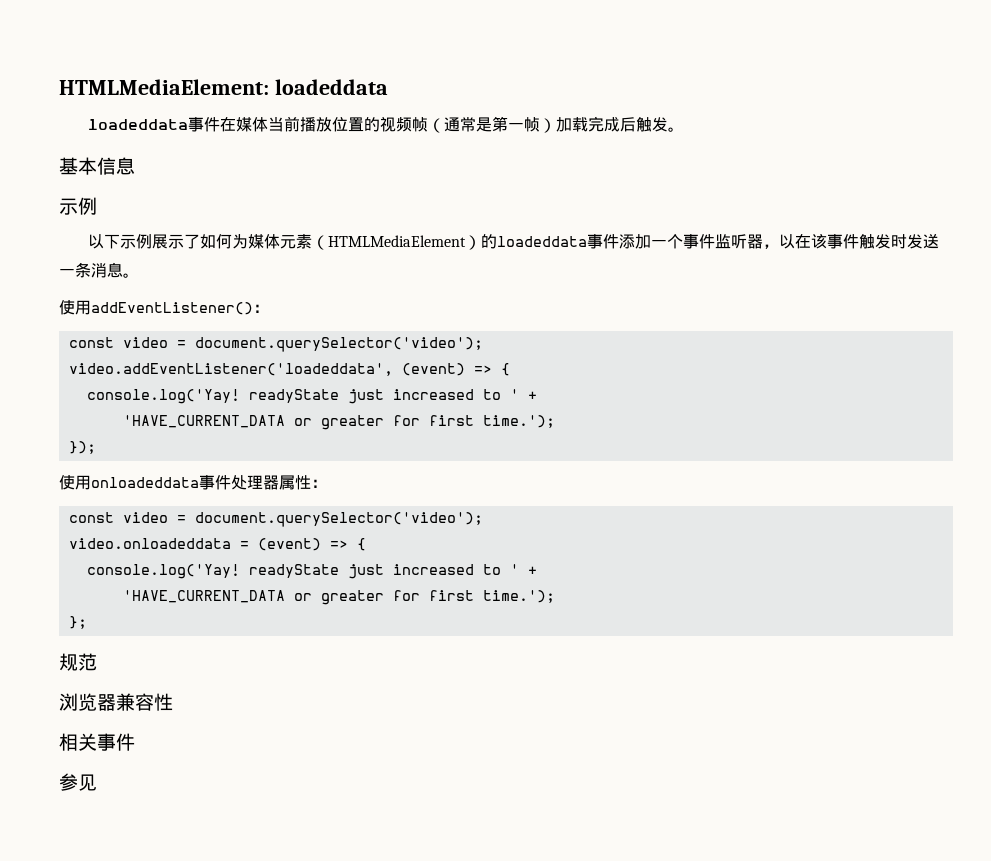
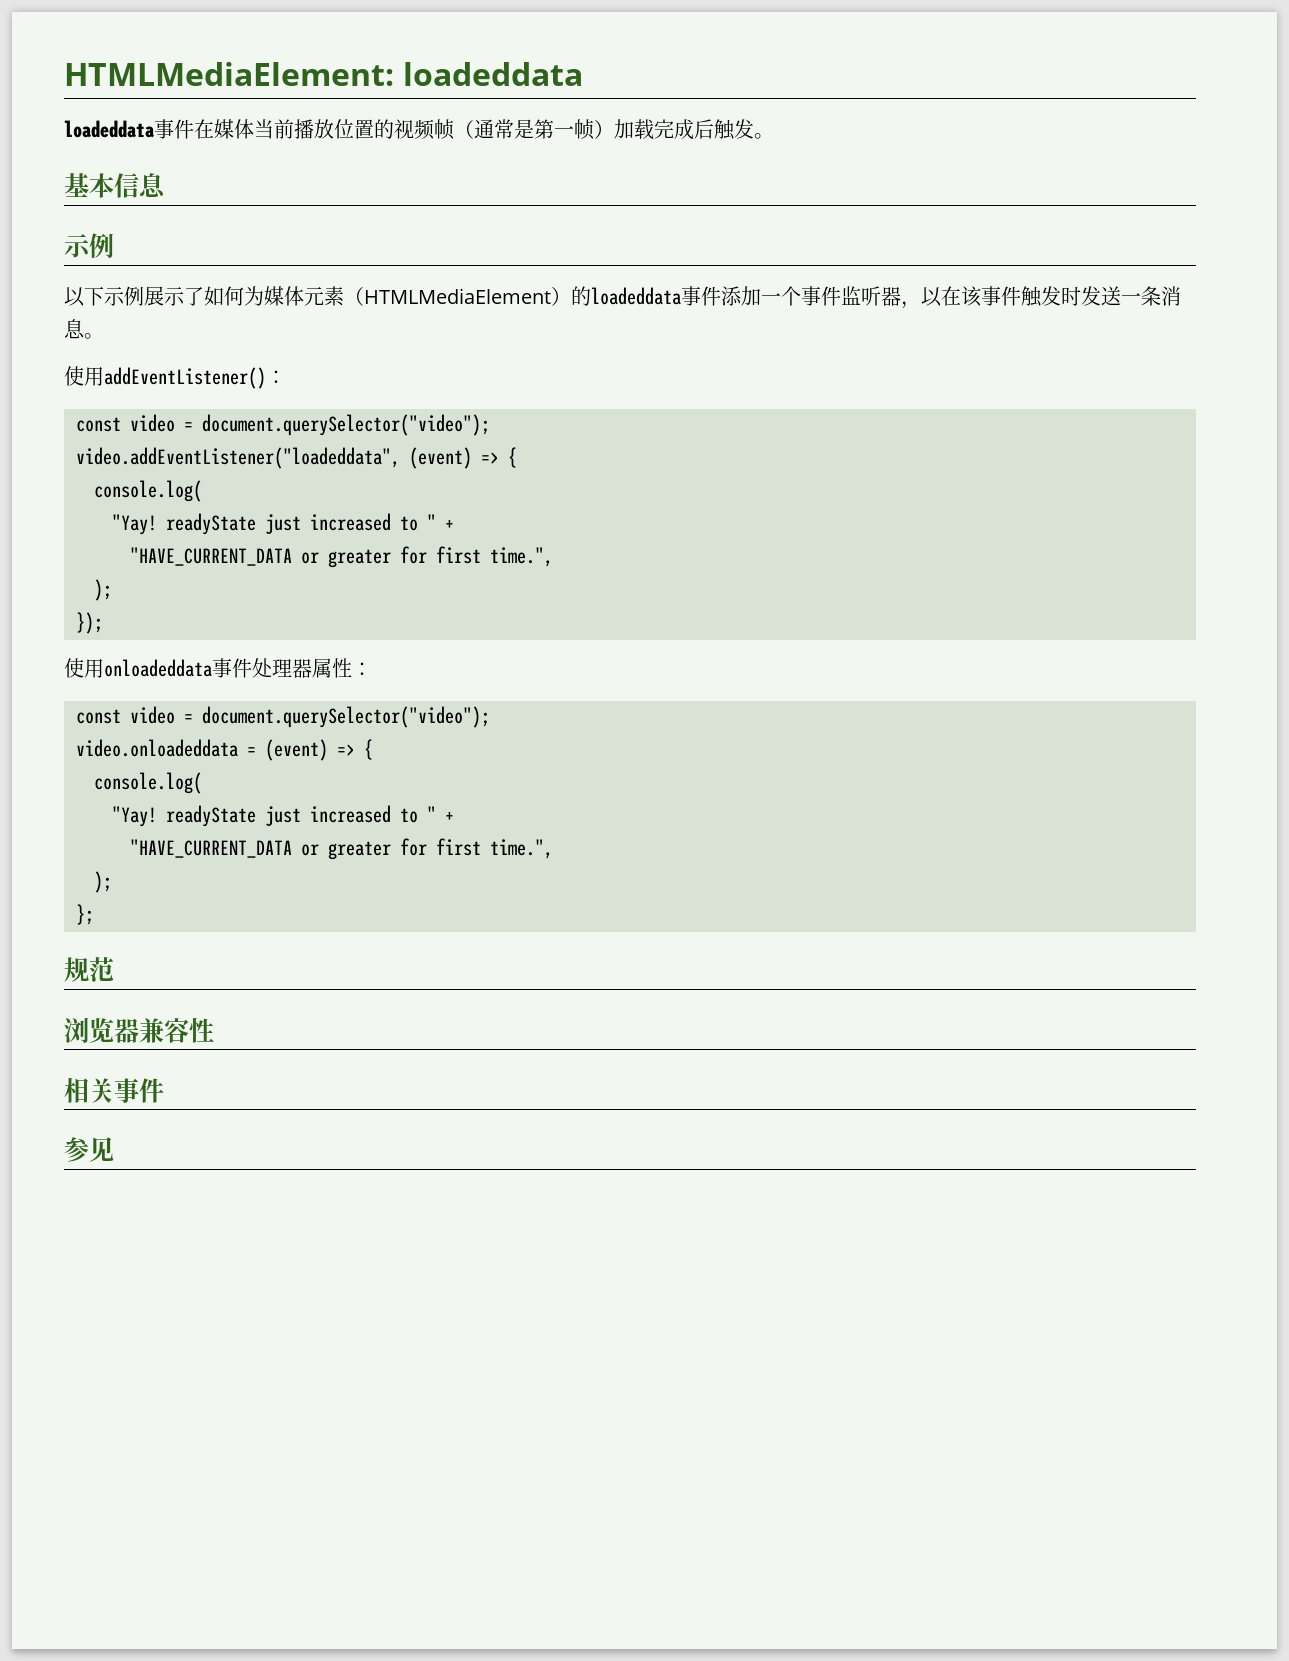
  使用addEventListener()：
- const video = document.querySelector('video');
- video.addEventListener('loadeddata', (event) => {
- console.log('Yay! readyState just increased to ' +
- 'HAVE_CURRENT_DATA or greater for first time.');
+ const video = document.querySelector("video");
+ video.addEventListener("loadeddata", (event) => {
+ console.log(
+ "Yay! readyState just increased to " +
+ "HAVE_CURRENT_DATA or greater for first time.",
+ );
  使用onloadeddata事件处理器属性：
- const video = document.querySelector('video');
+ const video = document.querySelector("video");
  video.onloadeddata = (event) => {
- console.log('Yay! readyState just increased to ' +
- 'HAVE_CURRENT_DATA or greater for first time.');
+ console.log(
+ "Yay! readyState just increased to " +
+ "HAVE_CURRENT_DATA or greater for first time.",
+ );

